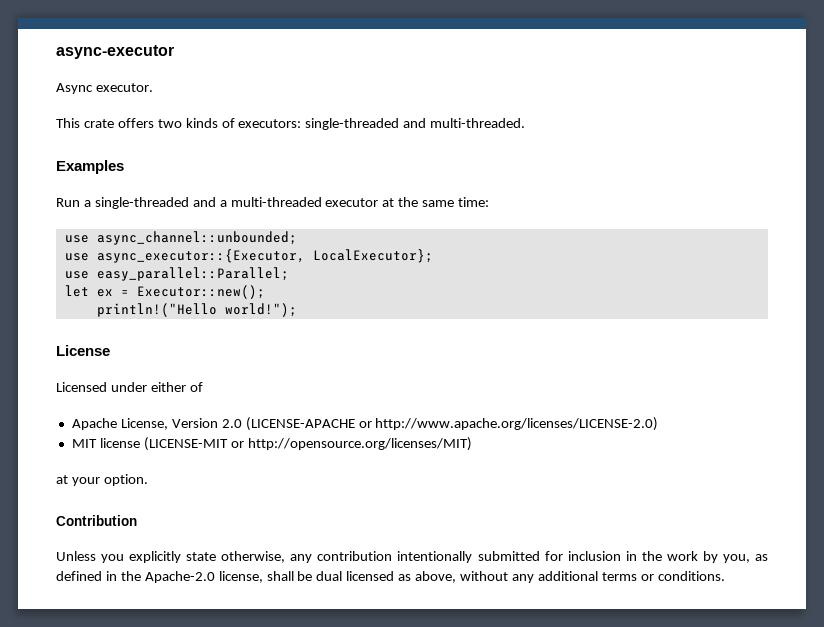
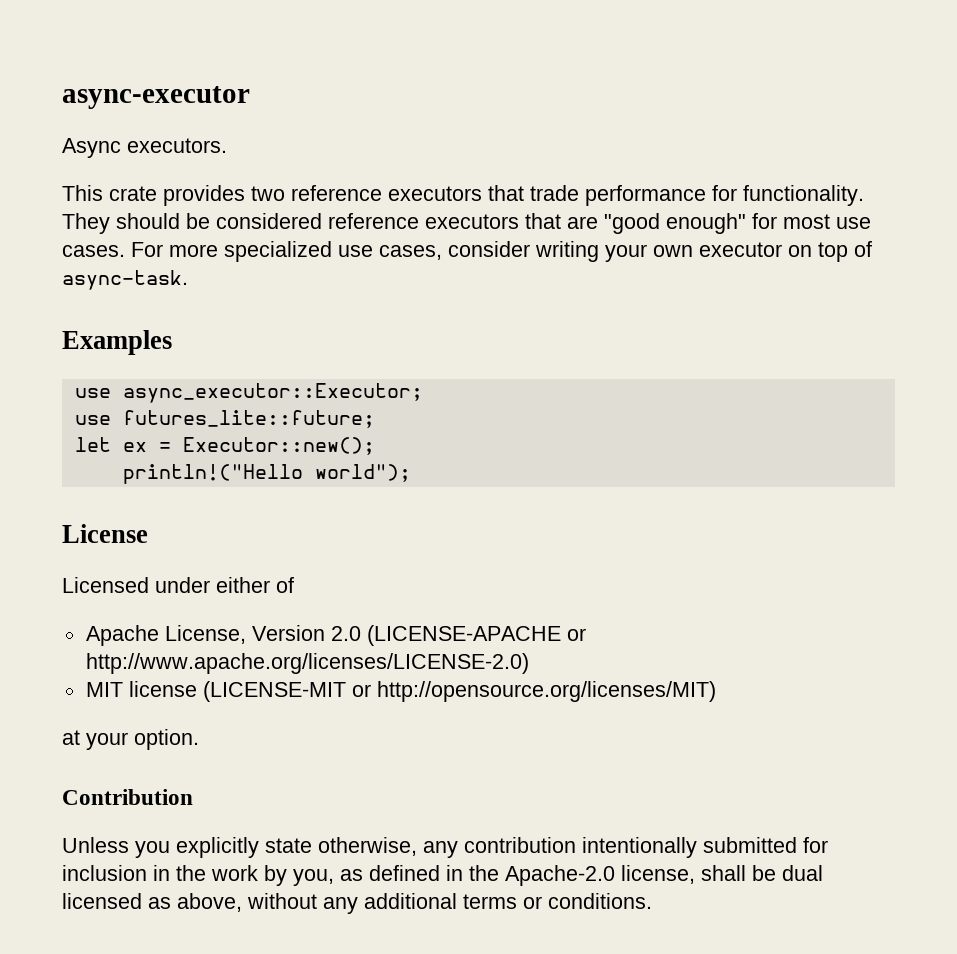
- Async executor.
+ Async executors.
- This crate offers two kinds of executors: single-threaded and multi-threaded.
+ This crate provides two reference executors that trade performance for functionality. They should be considered reference executors that are "good enough" for most use cases. For more specialized use cases, consider writing your own executor on top of async-task.
  Examples
- Run a single-threaded and a multi-threaded executor at the same time:
- use async_channel::unbounded;
- use async_executor::{Executor, LocalExecutor};
- use easy_parallel::Parallel;
+ use async_executor::Executor;
+ use futures_lite::future;
- println!("Hello world!");
+ println!("Hello world");

